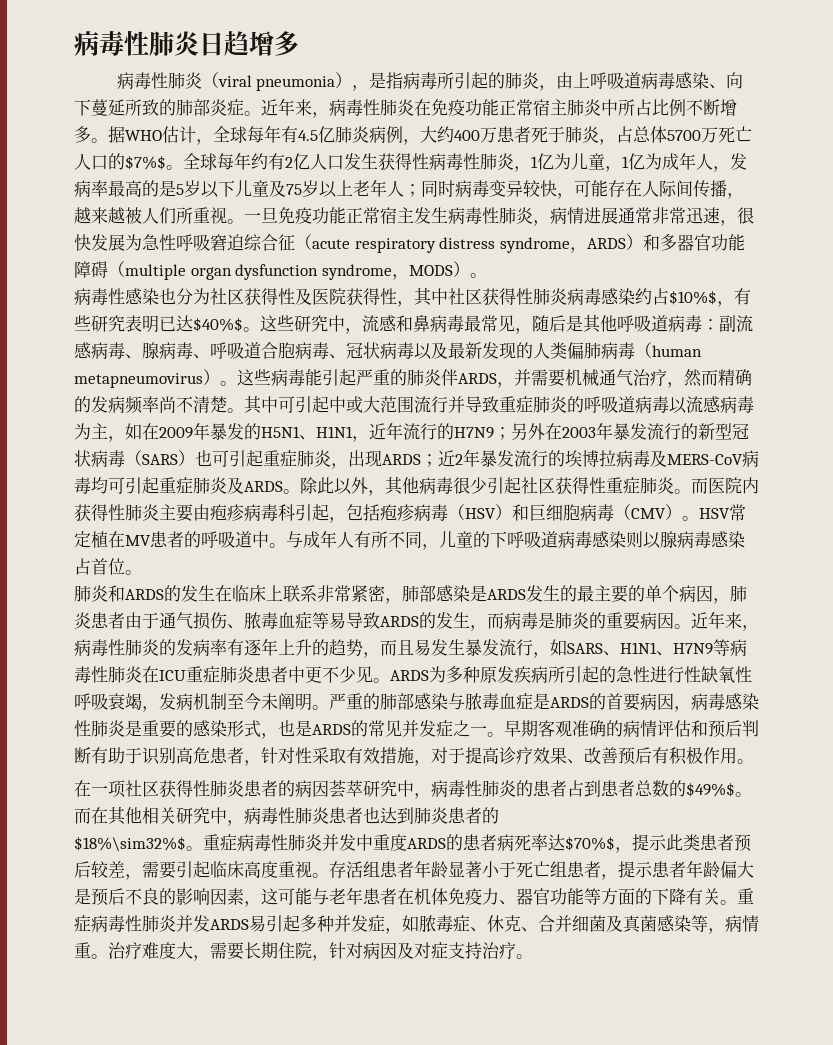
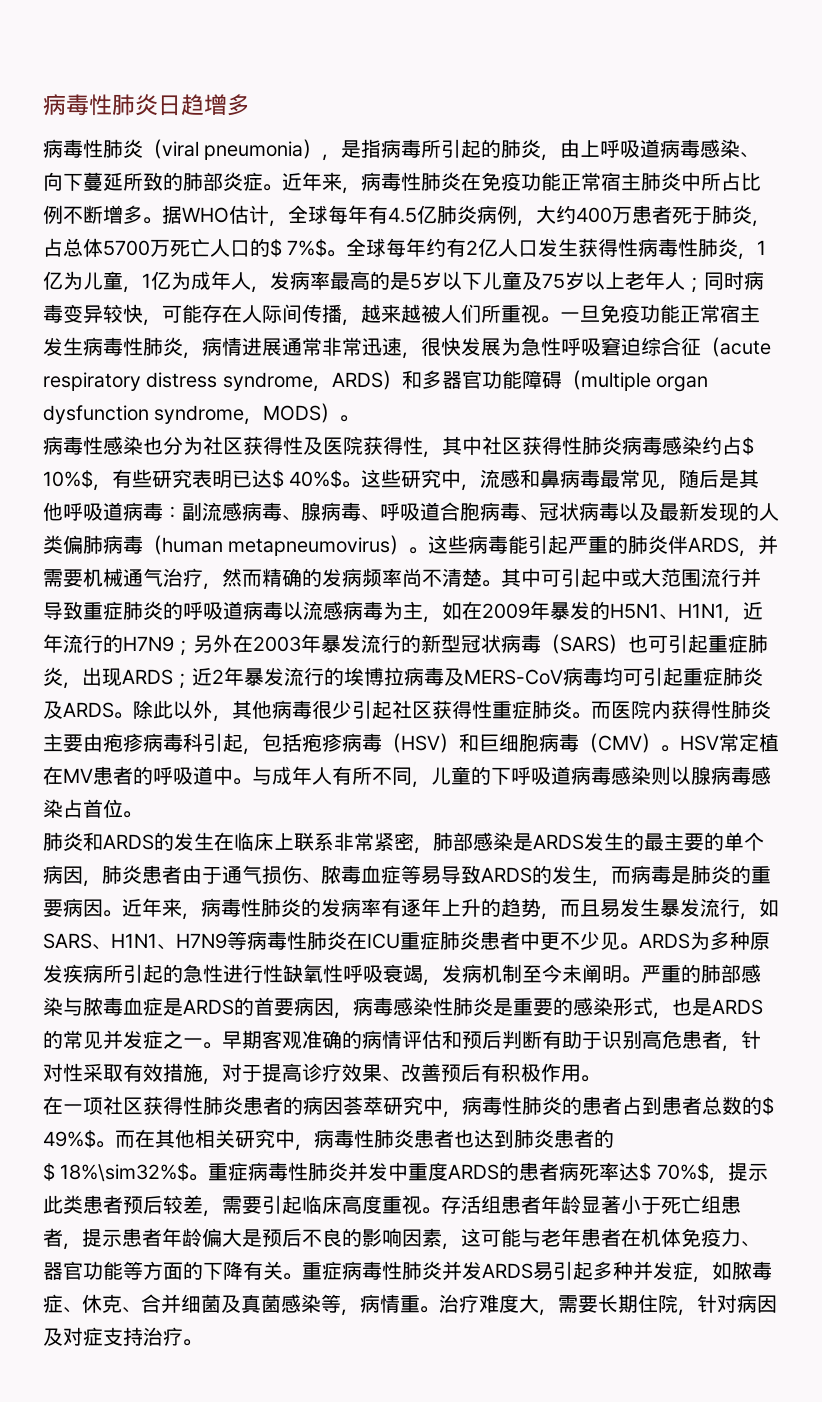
- 据WHO估计，全球每年有4.5亿肺炎病例，大约400万患者死于肺炎，占总体5700万死亡人口的$7%$。
+ 据WHO估计，全球每年有4.5亿肺炎病例，大约400万患者死于肺炎，占总体5700万死亡人口的$ 7%$。
- 病毒性感染也分为社区获得性及医院获得性，其中社区获得性肺炎病毒感染约占$10%$，有些研究表明已达$40%$。
+ 病毒性感染也分为社区获得性及医院获得性，其中社区获得性肺炎病毒感染约占$ 10%$，有些研究表明已达$ 40%$。
- 在一项社区获得性肺炎患者的病因荟萃研究中，病毒性肺炎的患者占到患者总数的$49%$。
+ 在一项社区获得性肺炎患者的病因荟萃研究中，病毒性肺炎的患者占到患者总数的$ 49%$。
- $18%\sim32%$。
+ $ 18%\sim32%$。
- 重症病毒性肺炎并发中重度ARDS的患者病死率达$70%$，提示此类患者预后较差，需要引起临床高度重视。
+ 重症病毒性肺炎并发中重度ARDS的患者病死率达$ 70%$，提示此类患者预后较差，需要引起临床高度重视。

